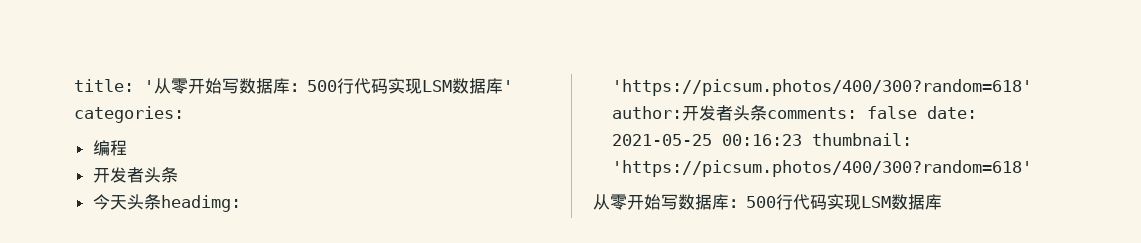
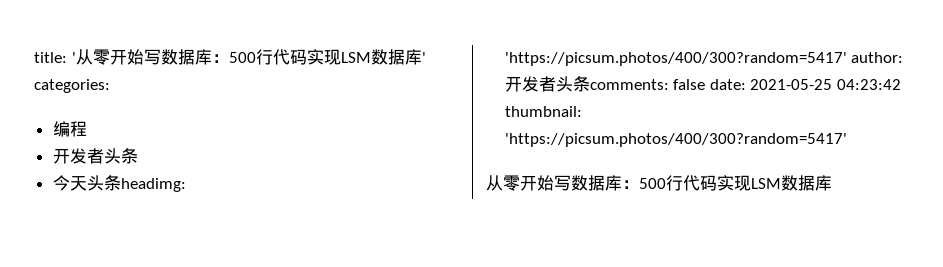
- 今天头条headimg: 'https://picsum.photos/400/300?random=618' author:开发者头条comments: false date: 2021-05-25 00:16:23 thumbnail: 'https://picsum.photos/400/300?random=618'
+ 今天头条headimg: 'https://picsum.photos/400/300?random=5417' author:开发者头条comments: false date: 2021-05-25 04:23:42 thumbnail: 'https://picsum.photos/400/300?random=5417'

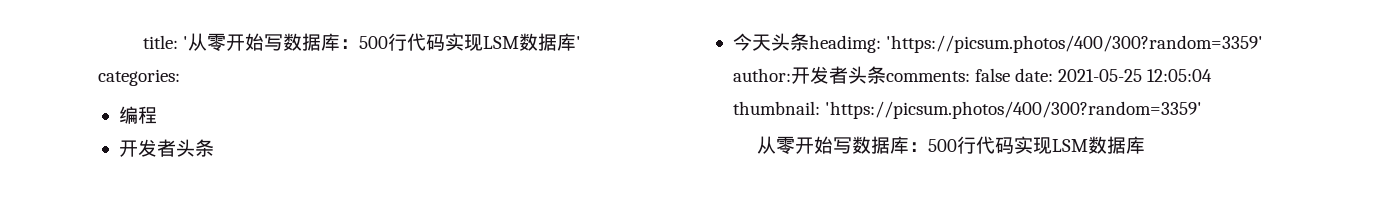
- 今天头条headimg: 'https://picsum.photos/400/300?random=5417' author:开发者头条comments: false date: 2021-05-25 04:23:42 thumbnail: 'https://picsum.photos/400/300?random=5417'
+ 今天头条headimg: 'https://picsum.photos/400/300?random=3359' author:开发者头条comments: false date: 2021-05-25 12:05:04 thumbnail: 'https://picsum.photos/400/300?random=3359'

